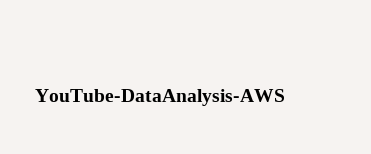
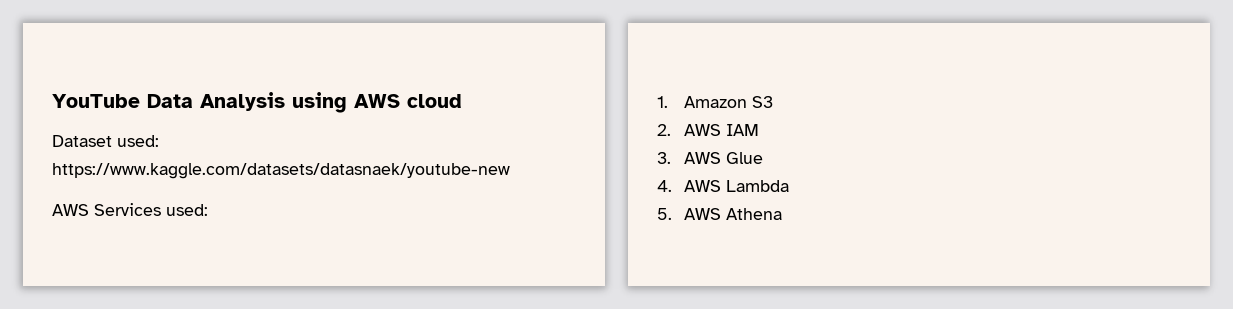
- YouTube-DataAnalysis-AWS
+ YouTube Data Analysis using AWS cloud
+ Dataset used: https://www.kaggle.com/datasets/datasnaek/youtube-new
+ AWS Services used:
+ 1. Amazon S3
+ 2. AWS IAM
+ 3. AWS Glue
+ 4. AWS Lambda
+ 5. AWS Athena

